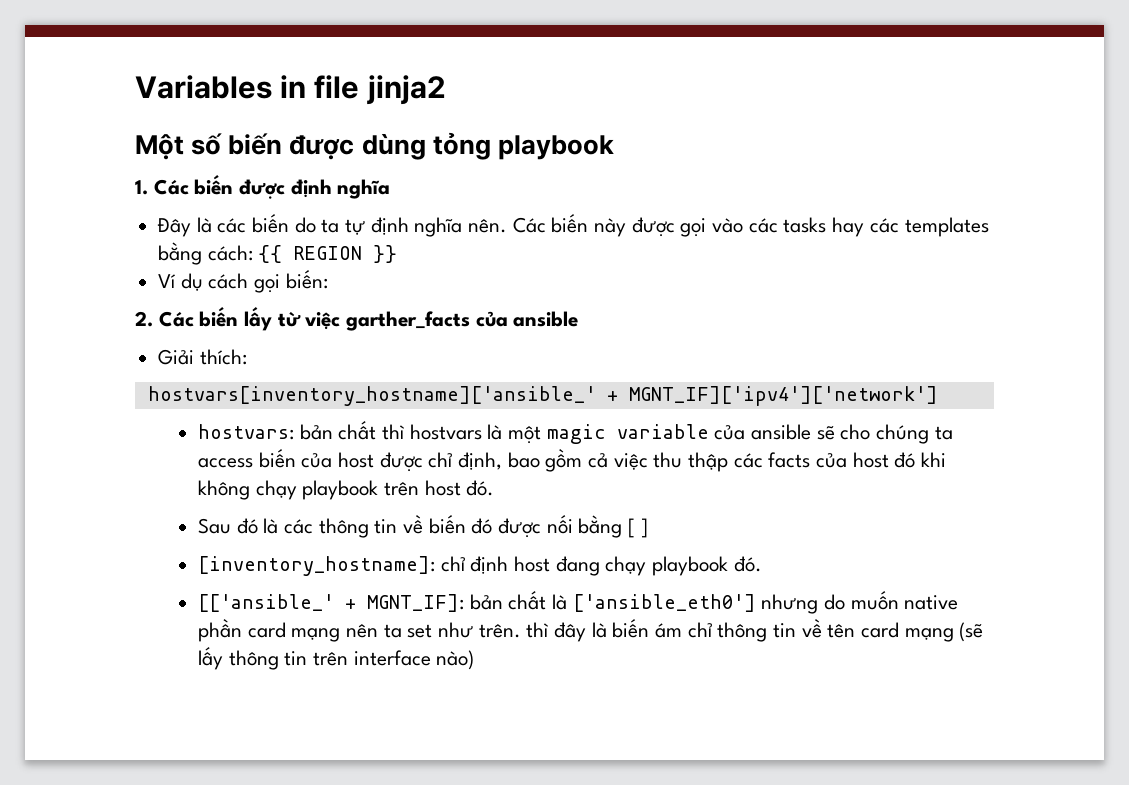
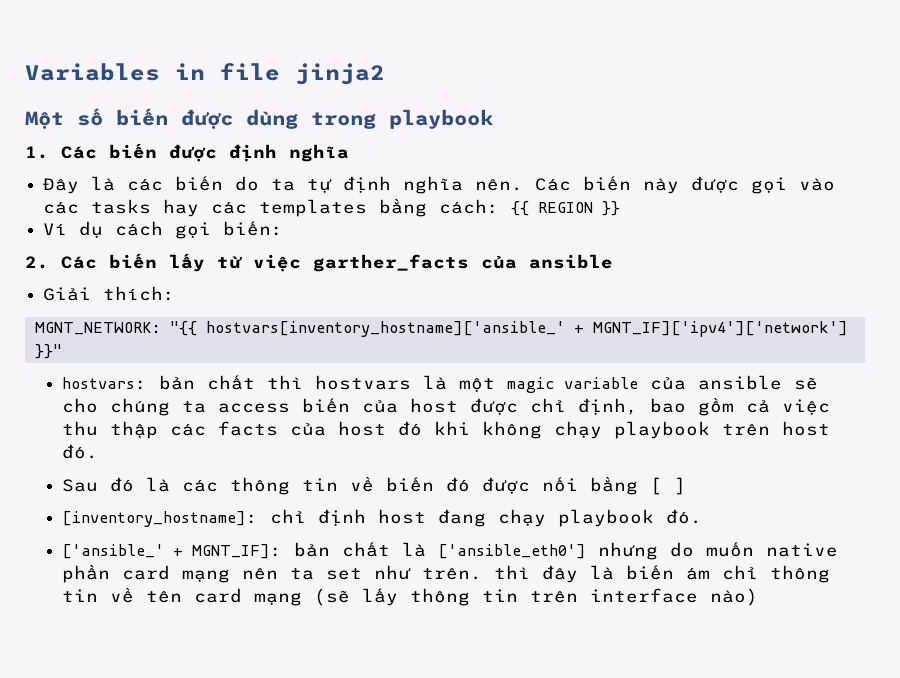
- Một số biến được dùng tỏng playbook
+ Một số biến được dùng trong playbook
- hostvars[inventory_hostname]['ansible_' + MGNT_IF]['ipv4']['network']
+ MGNT_NETWORK: "{{ hostvars[inventory_hostname]['ansible_' + MGNT_IF]['ipv4']['network'] }}"
- [['ansible_' + MGNT_IF]: bản chất là ['ansible_eth0'] nhưng do muốn native phần card mạng nên ta set như trên. thì đây là biến ám chỉ thông tin về tên card mạng (sẽ lấy thông tin trên interface nào)
+ ['ansible_' + MGNT_IF]: bản chất là ['ansible_eth0'] nhưng do muốn native phần card mạng nên ta set như trên. thì đây là biến ám chỉ thông tin về tên card mạng (sẽ lấy thông tin trên interface nào)

